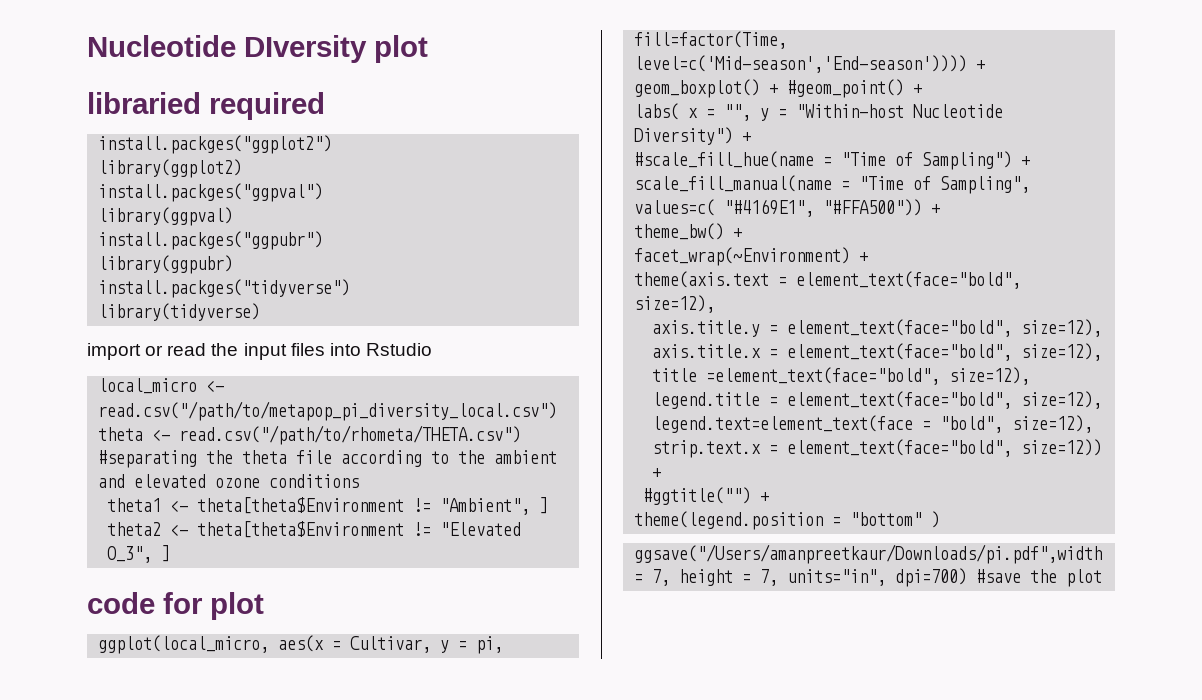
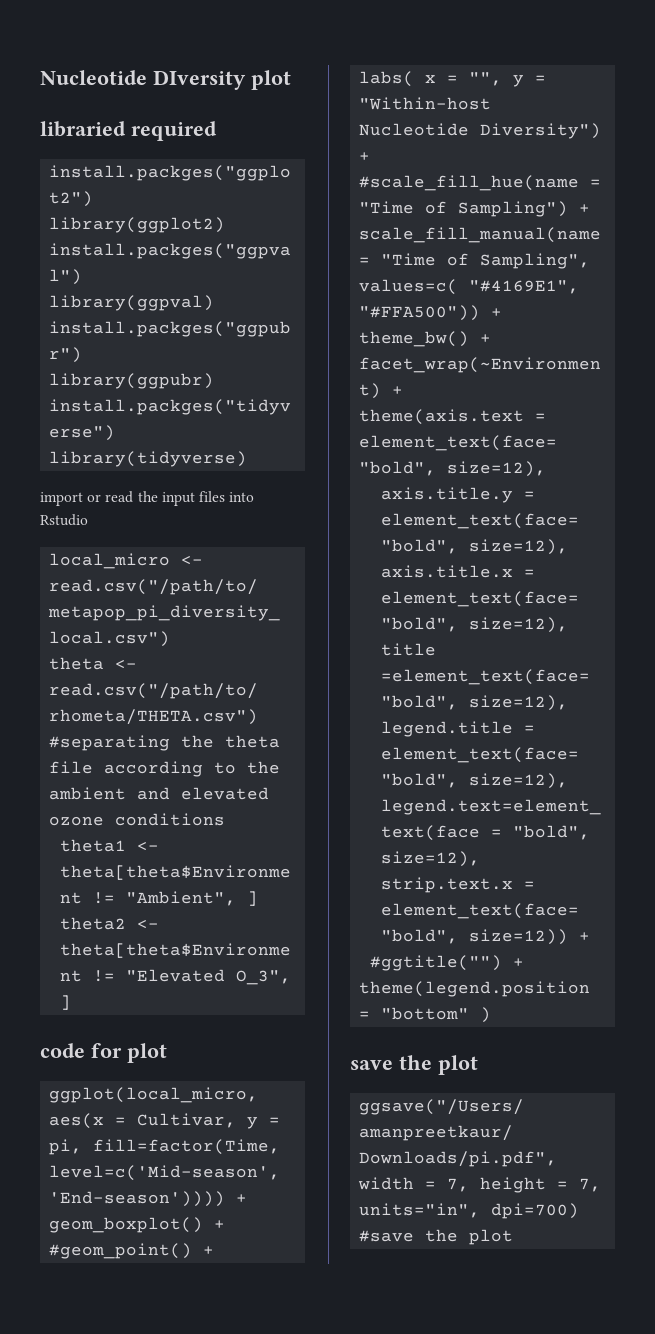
+ save the plot

